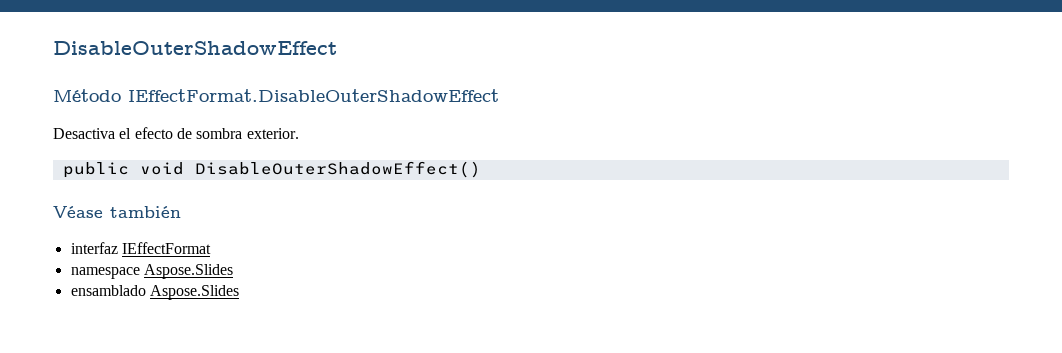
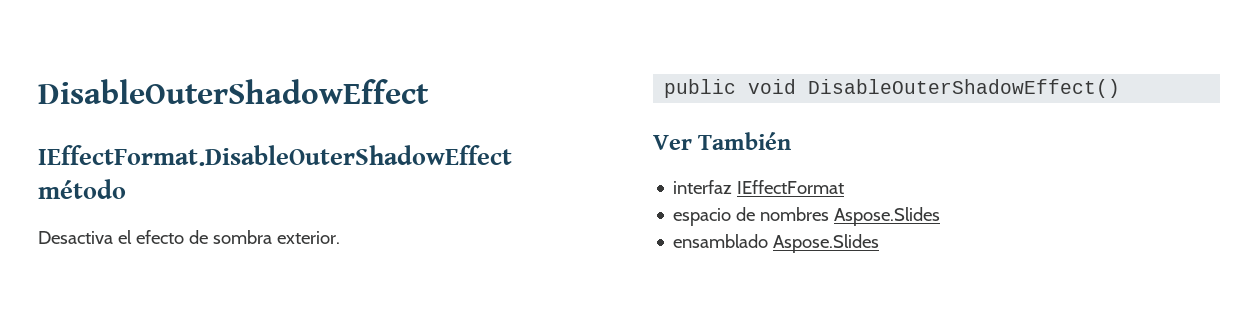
- Método IEffectFormat.DisableOuterShadowEffect
+ IEffectFormat.DisableOuterShadowEffect método
- Véase también
+ Ver También
- namespace Aspose.Slides
+ espacio de nombres Aspose.Slides

